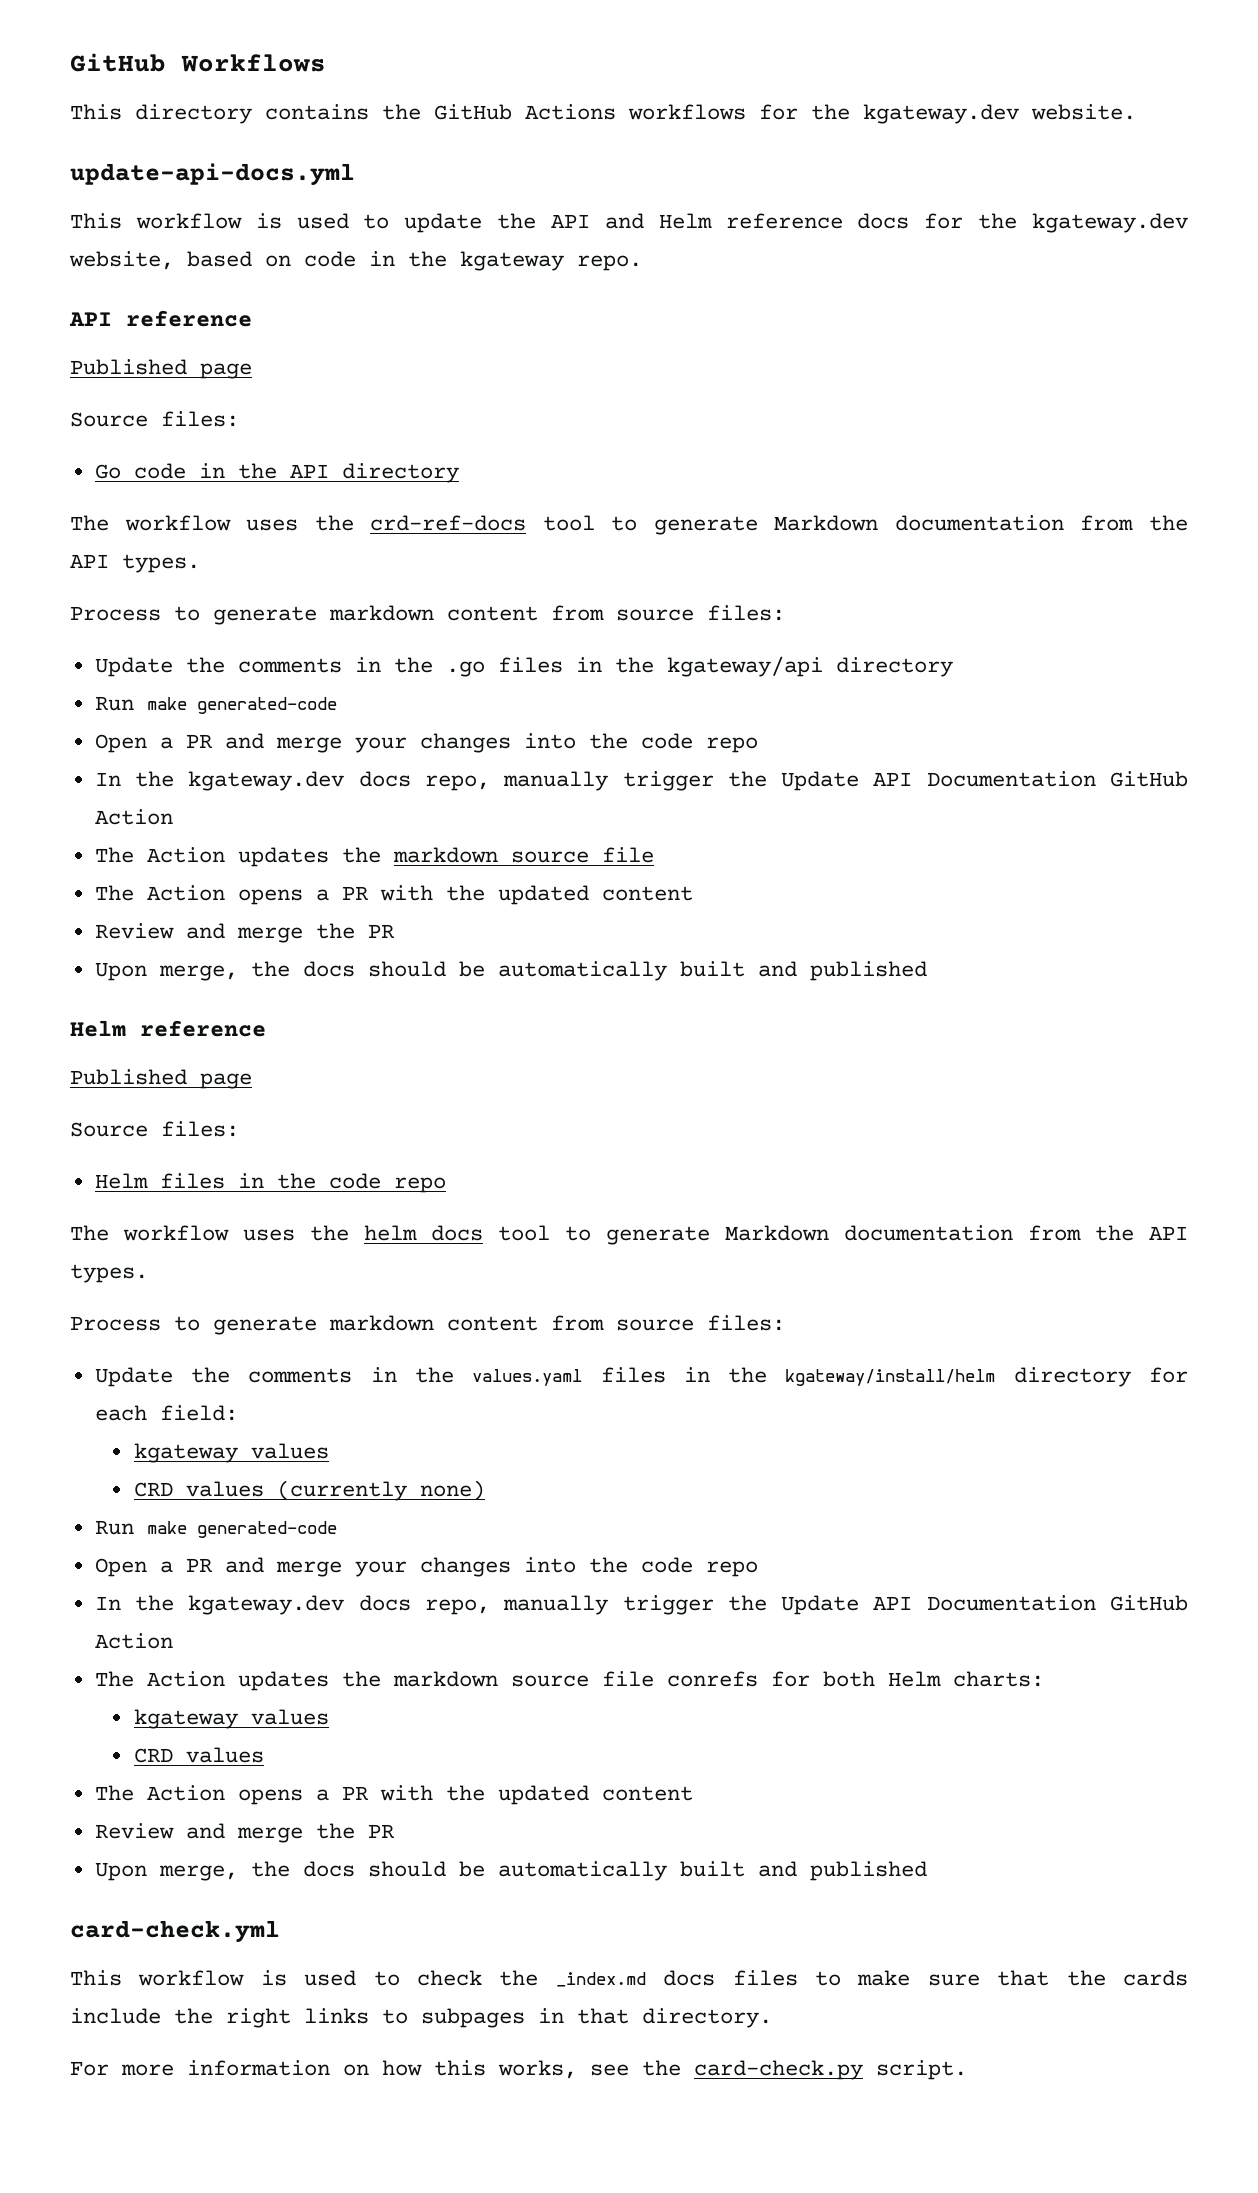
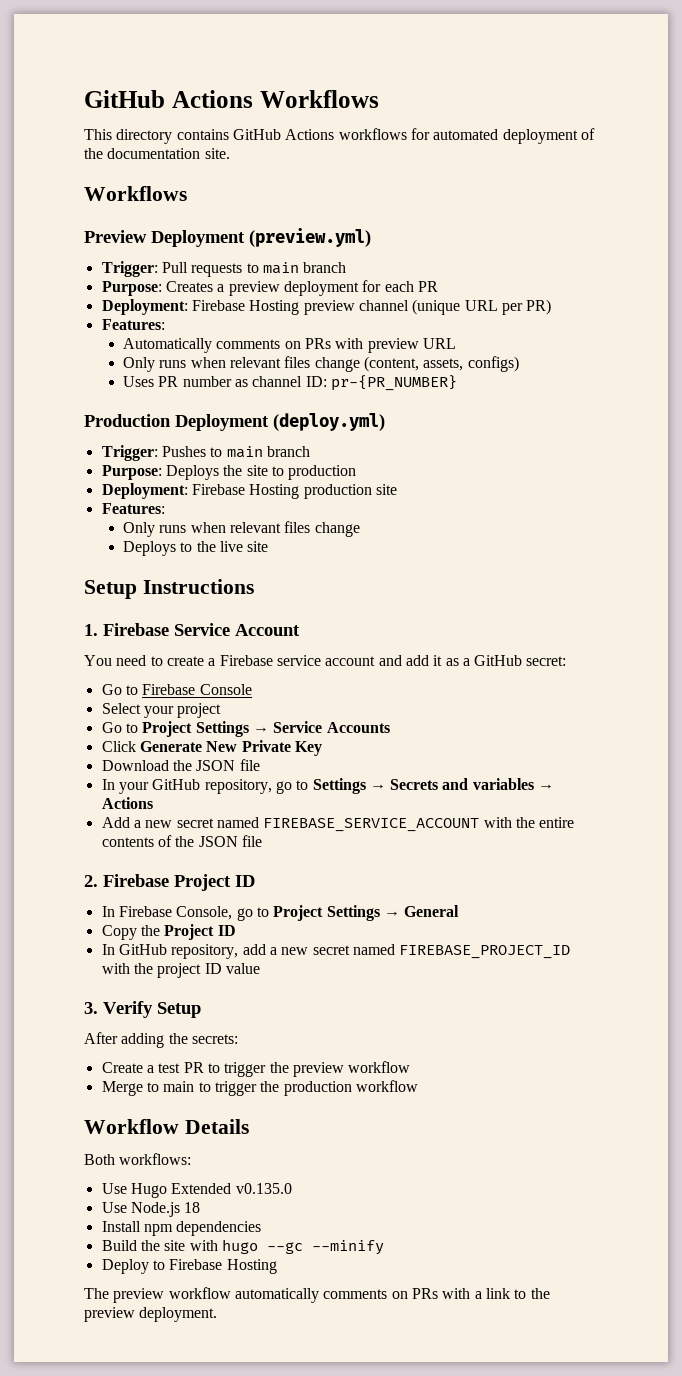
- GitHub Workflows
+ GitHub Actions Workflows
- This directory contains the GitHub Actions workflows for the kgateway.dev website.
- update-api-docs.yml
- This workflow is used to update the API and Helm reference docs for the kgateway.dev website, based on code in the kgateway repo.
- API reference
- Published page
- Source files:
- Go code in the API directory
- The workflow uses the crd-ref-docs tool to generate Markdown documentation from the API types.
- Process to generate markdown content from source files:
- Update the comments in the .go files in the kgateway/api directory
- Run make generated-code
- Open a PR and merge your changes into the code repo
- In the kgateway.dev docs repo, manually trigger the Update API Documentation GitHub Action
- The Action updates the markdown source file
- The Action opens a PR with the updated content
- Review and merge the PR
- Upon merge, the docs should be automatically built and published
- Helm reference
- Published page
- Source files:
- Helm files in the code repo
- The workflow uses the helm docs tool to generate Markdown documentation from the API types.
- Process to generate markdown content from source files:
- Update the comments in the values.yaml files in the kgateway/install/helm directory for each field:
- kgateway values
- CRD values (currently none)
- Run make generated-code
- Open a PR and merge your changes into the code repo
- In the kgateway.dev docs repo, manually trigger the Update API Documentation GitHub Action
- The Action updates the markdown source file conrefs for both Helm charts:
- kgateway values
- CRD values
- The Action opens a PR with the updated content
- Review and merge the PR
- Upon merge, the docs should be automatically built and published
- card-check.yml
- This workflow is used to check the _index.md docs files to make sure that the cards include the right links to subpages in that directory.
- For more information on how this works, see the card-check.py script.
+ This directory contains GitHub Actions workflows for automated deployment of the documentation site.
+ Workflows
+ Preview Deployment (preview.yml)
+ Trigger: Pull requests to main branch
+ Purpose: Creates a preview deployment for each PR
+ Deployment: Firebase Hosting preview channel (unique URL per PR)
+ Features:
+ Automatically comments on PRs with preview URL
+ Only runs when relevant files change (content, assets, configs)
+ Uses PR number as channel ID: pr-{PR_NUMBER}
+ Production Deployment (deploy.yml)
+ Trigger: Pushes to main branch
+ Purpose: Deploys the site to production
+ Deployment: Firebase Hosting production site
+ Features:
+ Only runs when relevant files change
+ Deploys to the live site
+ Setup Instructions
+ 1. Firebase Service Account
+ You need to create a Firebase service account and add it as a GitHub secret:
+ Go to Firebase Console
+ Select your project
+ Go to Project Settings → Service Accounts
+ Click Generate New Private Key
+ Download the JSON file
+ In your GitHub repository, go to Settings → Secrets and variables → Actions
+ Add a new secret named FIREBASE_SERVICE_ACCOUNT with the entire contents of the JSON file
+ 2. Firebase Project ID
+ In Firebase Console, go to Project Settings → General
+ Copy the Project ID
+ In GitHub repository, add a new secret named FIREBASE_PROJECT_ID with the project ID value
+ 3. Verify Setup
+ After adding the secrets:
+ Create a test PR to trigger the preview workflow
+ Merge to main to trigger the production workflow
+ Workflow Details
+ Both workflows:
+ Use Hugo Extended v0.135.0
+ Use Node.js 18
+ Install npm dependencies
+ Build the site with hugo --gc --minify
+ Deploy to Firebase Hosting
+ The preview workflow automatically comments on PRs with a link to the preview deployment.

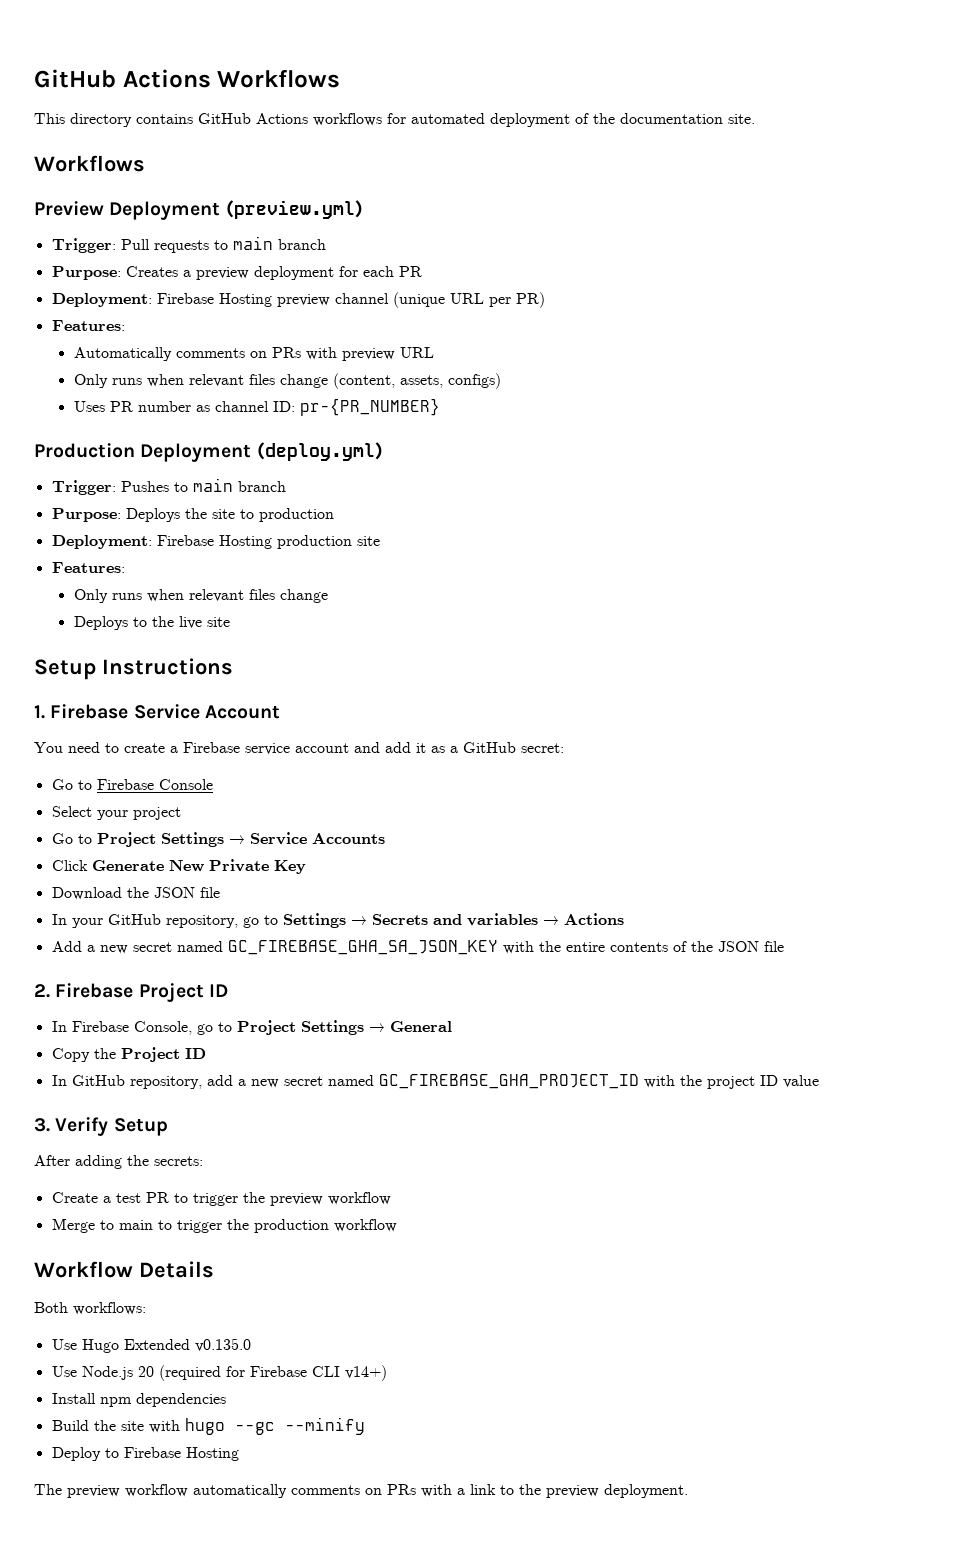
- Add a new secret named FIREBASE_SERVICE_ACCOUNT with the entire contents of the JSON file
+ Add a new secret named GC_FIREBASE_GHA_SA_JSON_KEY with the entire contents of the JSON file
- In GitHub repository, add a new secret named FIREBASE_PROJECT_ID with the project ID value
+ In GitHub repository, add a new secret named GC_FIREBASE_GHA_PROJECT_ID with the project ID value
- Use Node.js 18
+ Use Node.js 20 (required for Firebase CLI v14+)

